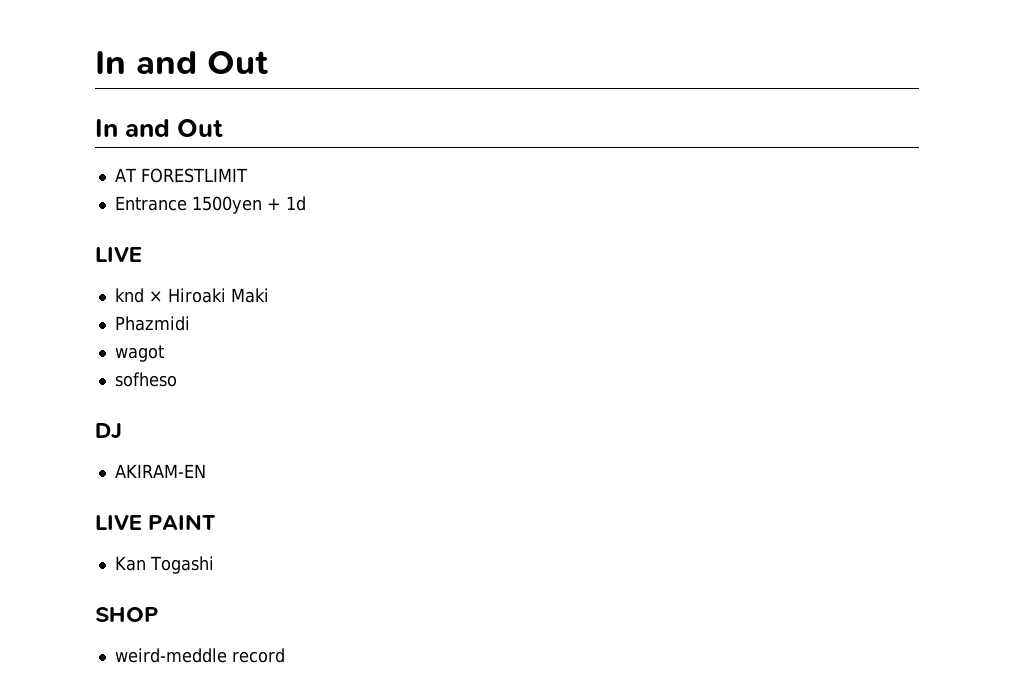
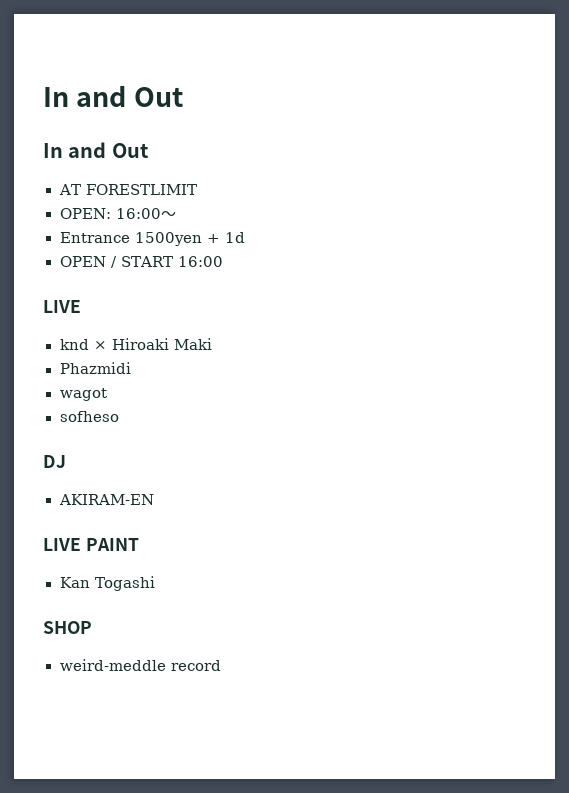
+ OPEN: 16:00～
+ OPEN / START 16:00

